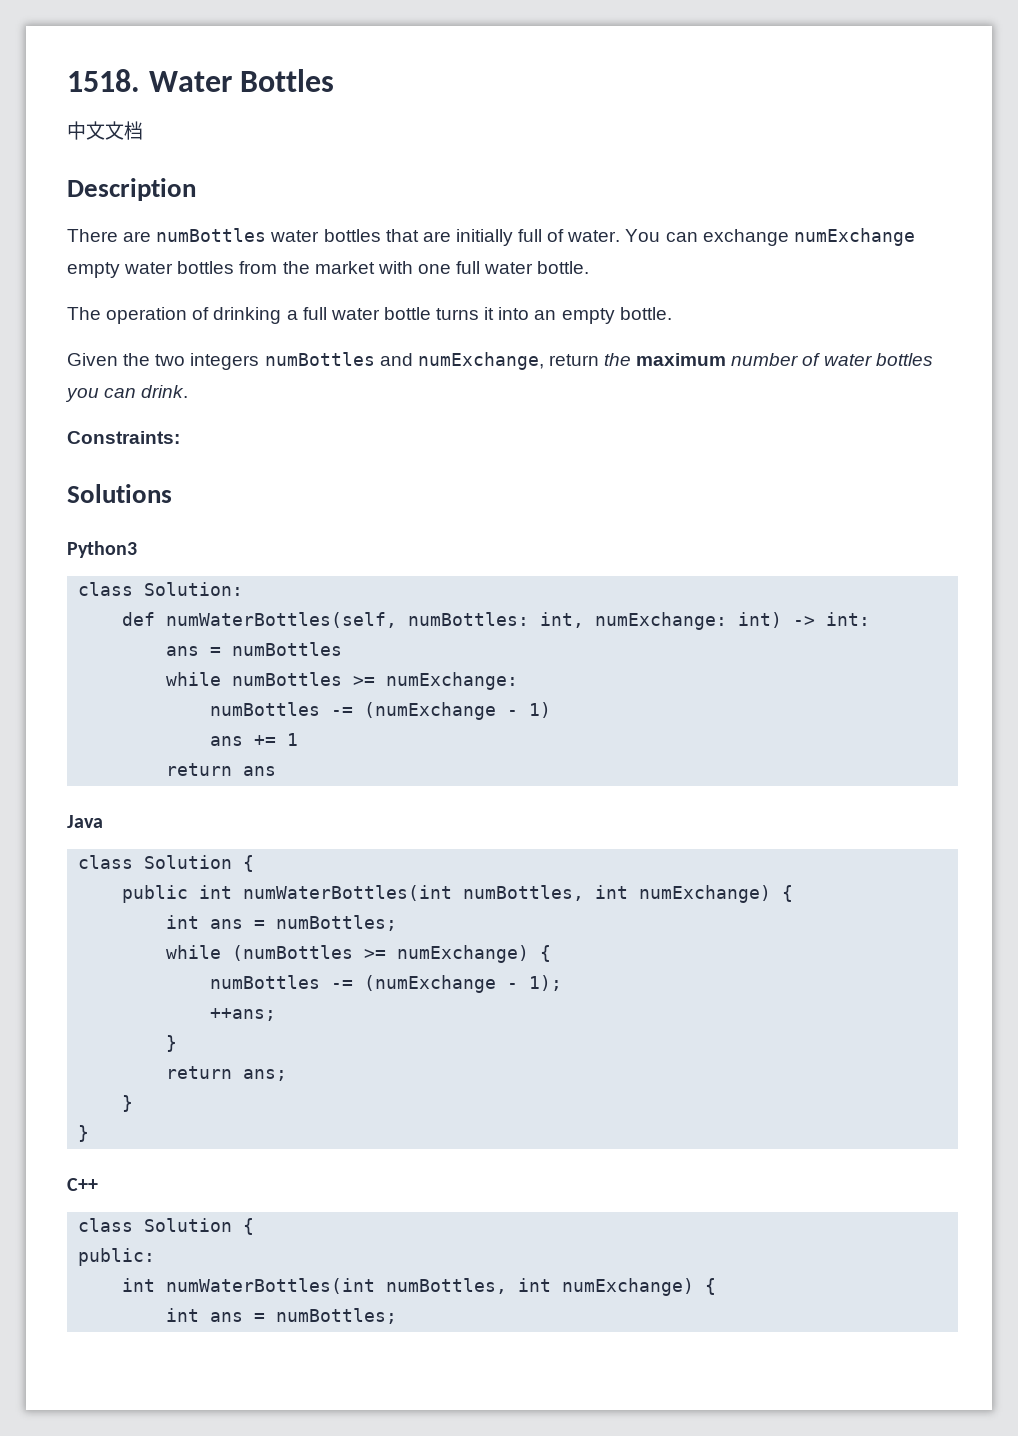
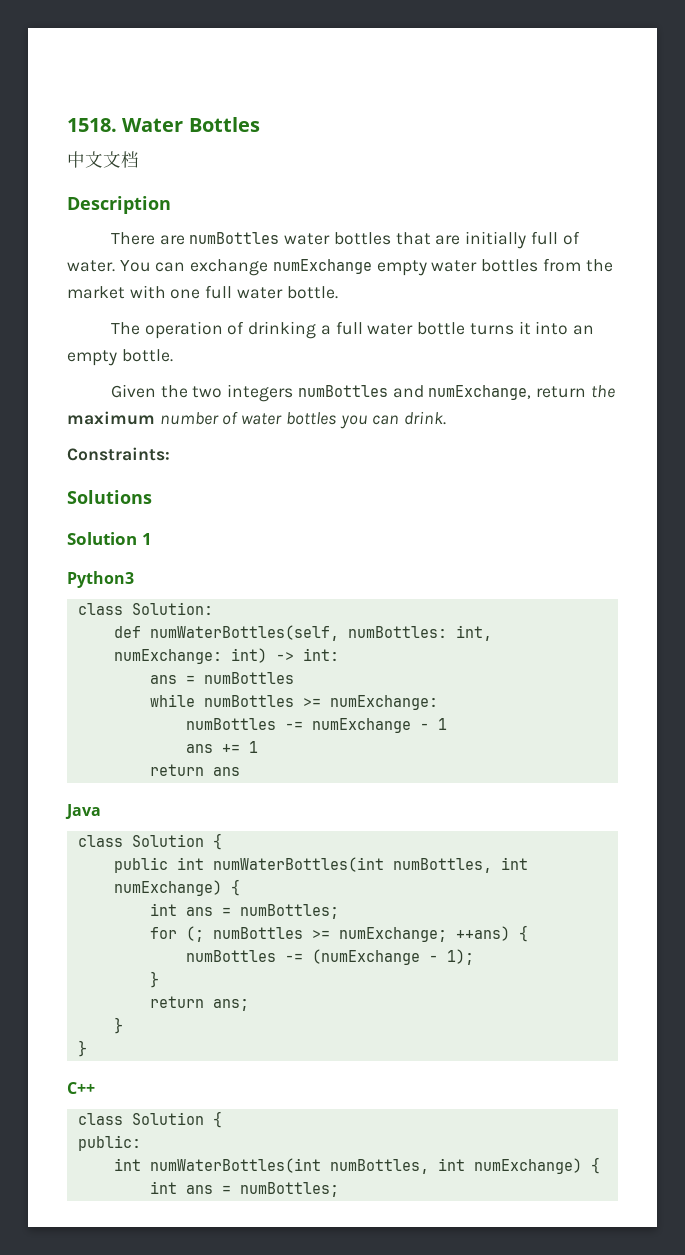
+ Solution 1
- numBottles -= (numExchange - 1)
+ numBottles -= numExchange - 1
- while (numBottles >= numExchange) {
+ for (; numBottles >= numExchange; ++ans) {
- ++ans;

